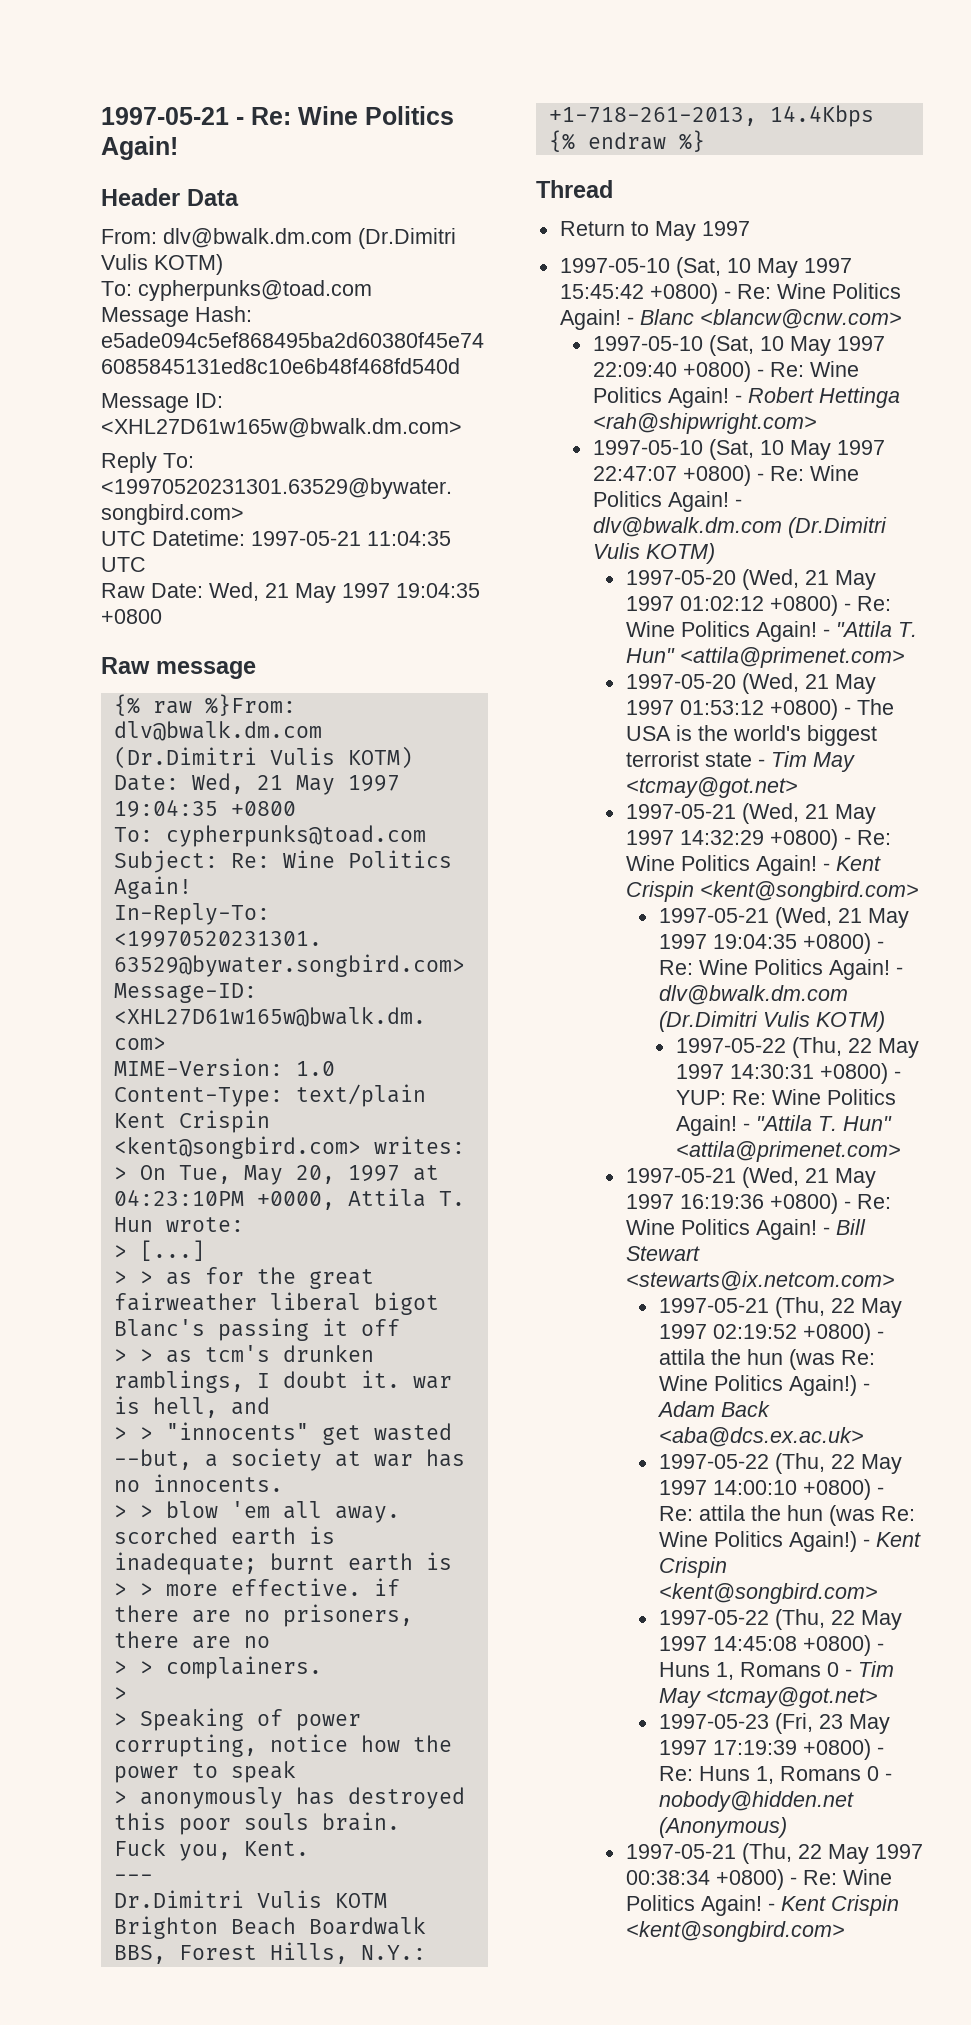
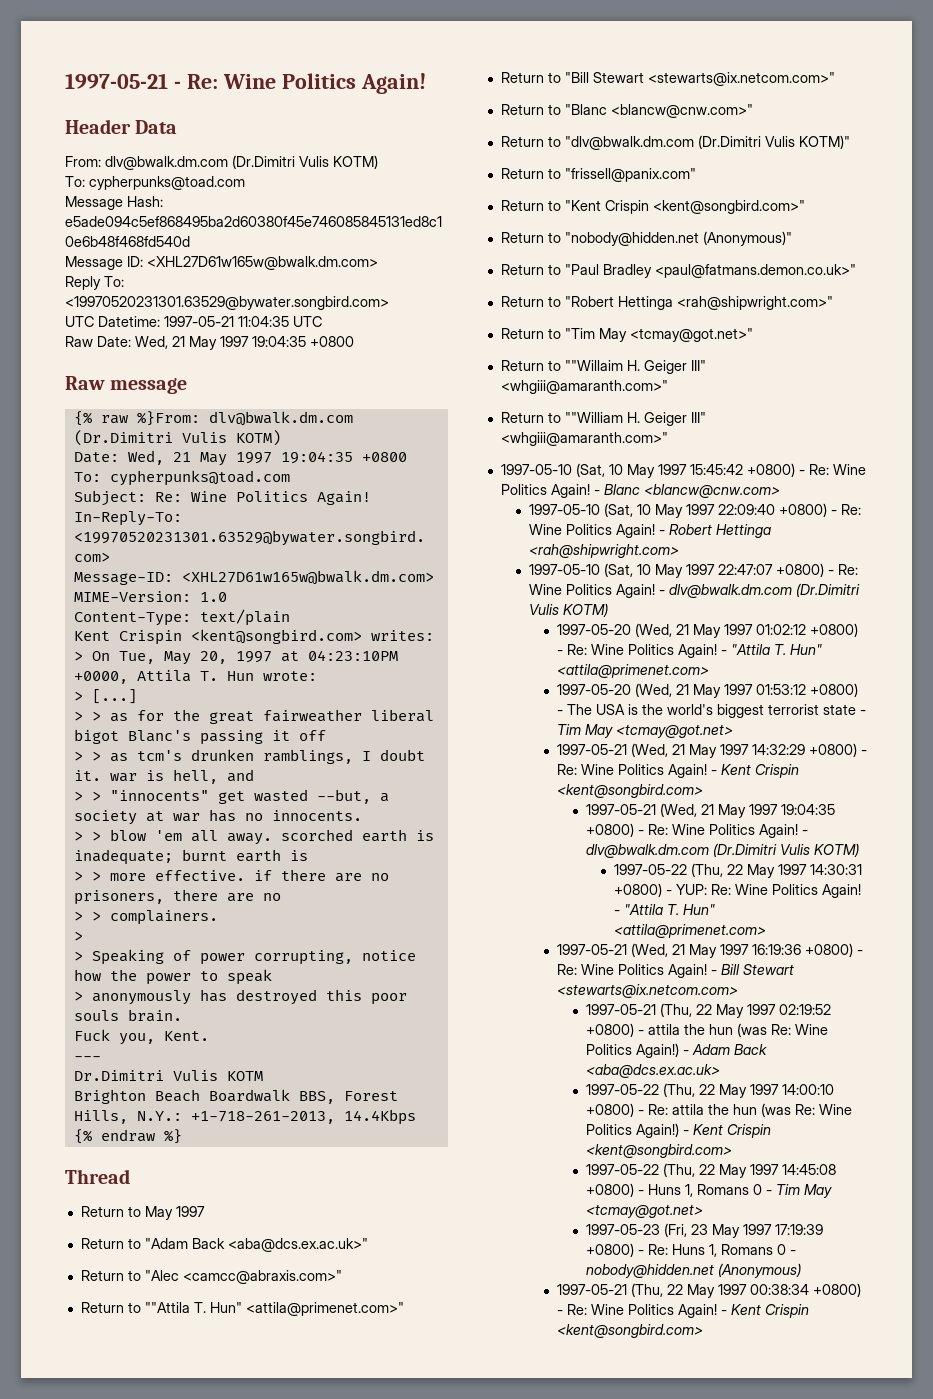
+ Return to "Adam Back <aba@dcs.ex.ac.uk>"
+ Return to "Alec <camcc@abraxis.com>"
+ Return to ""Attila T. Hun" <attila@primenet.com>"
+ Return to "Bill Stewart <stewarts@ix.netcom.com>"
+ Return to "Blanc <blancw@cnw.com>"
+ Return to "dlv@bwalk.dm.com (Dr.Dimitri Vulis KOTM)"
+ Return to "frissell@panix.com"
+ Return to "Kent Crispin <kent@songbird.com>"
+ Return to "nobody@hidden.net (Anonymous)"
+ Return to "Paul Bradley <paul@fatmans.demon.co.uk>"
+ Return to "Robert Hettinga <rah@shipwright.com>"
+ Return to "Tim May <tcmay@got.net>"
+ Return to ""Willaim H. Geiger III" <whgiii@amaranth.com>"
+ Return to ""William H. Geiger III" <whgiii@amaranth.com>"

